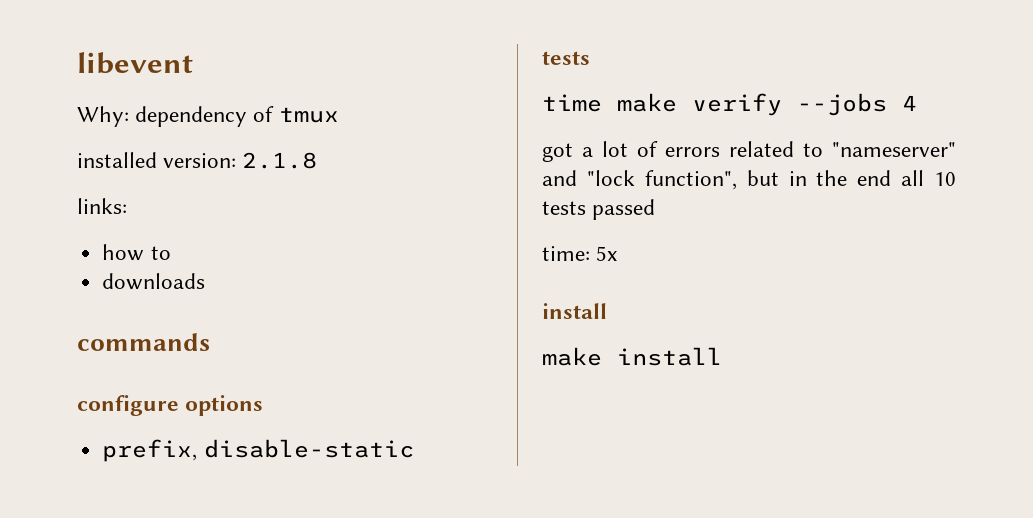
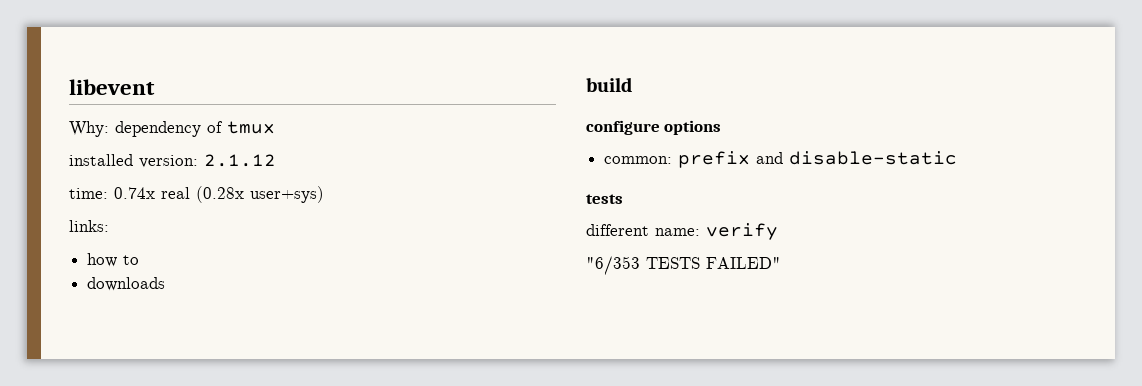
- installed version: 2.1.8
+ installed version: 2.1.12
+ time: 0.74x real (0.28x user+sys)
- commands
+ build
- prefix, disable-static
+ common: prefix and disable-static
- time make verify --jobs 4
- got a lot of errors related to "nameserver" and "lock function", but in the end all 10 tests passed
- time: 5x
- install
- make install
+ different name: verify
+ "6/353 TESTS FAILED"

